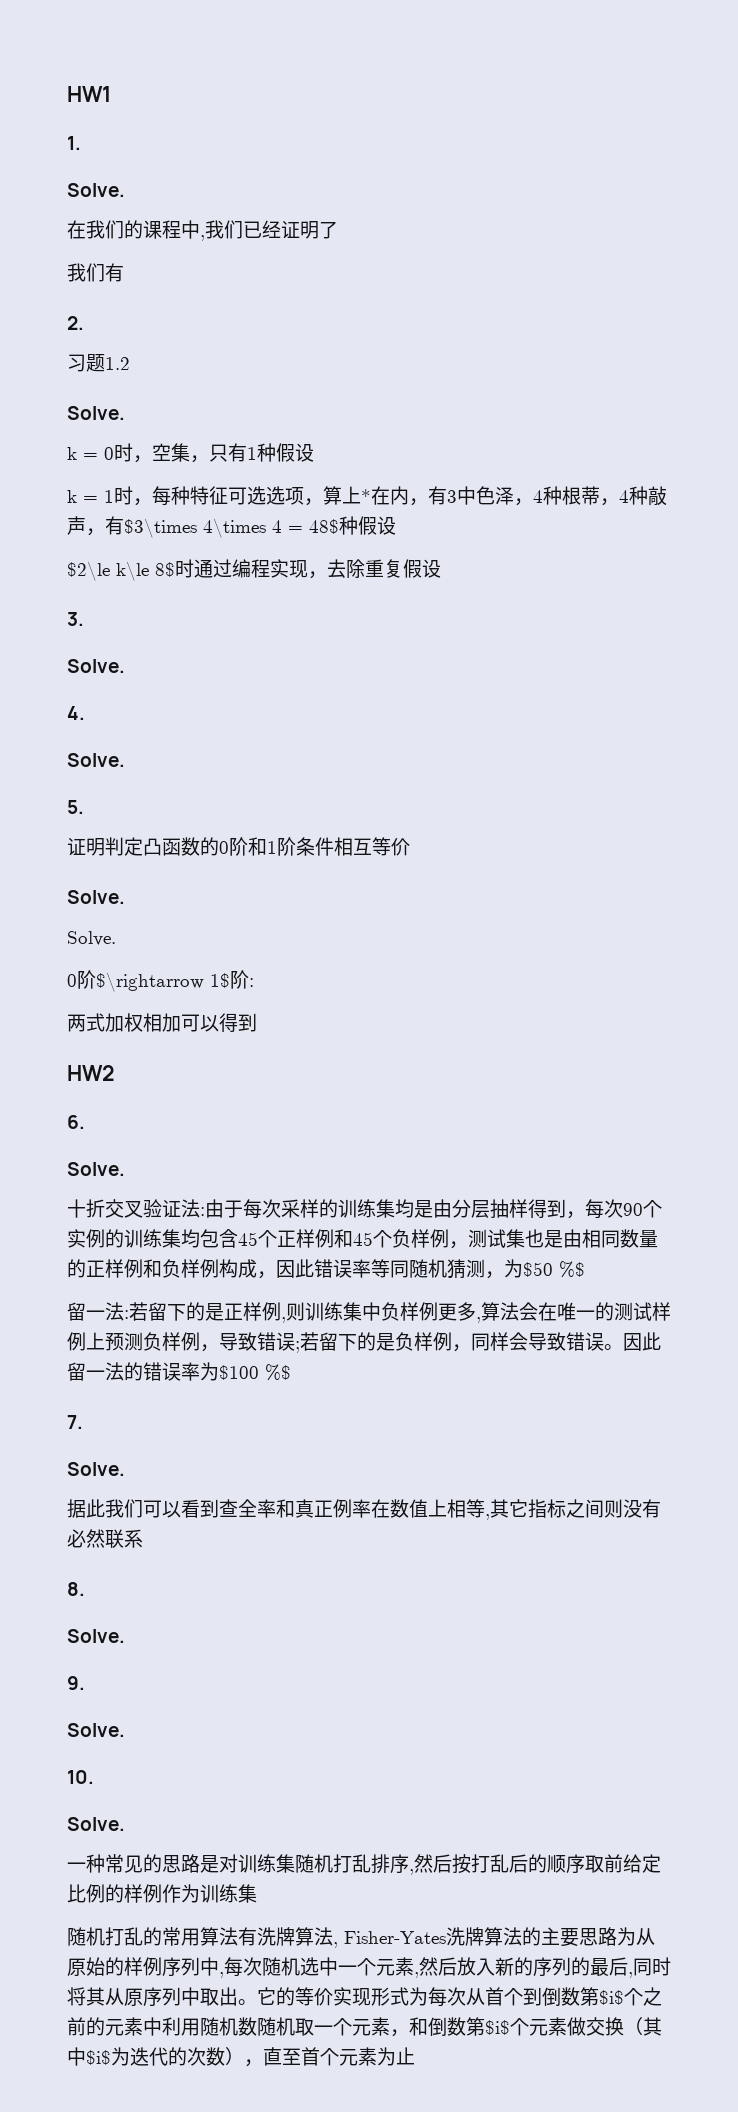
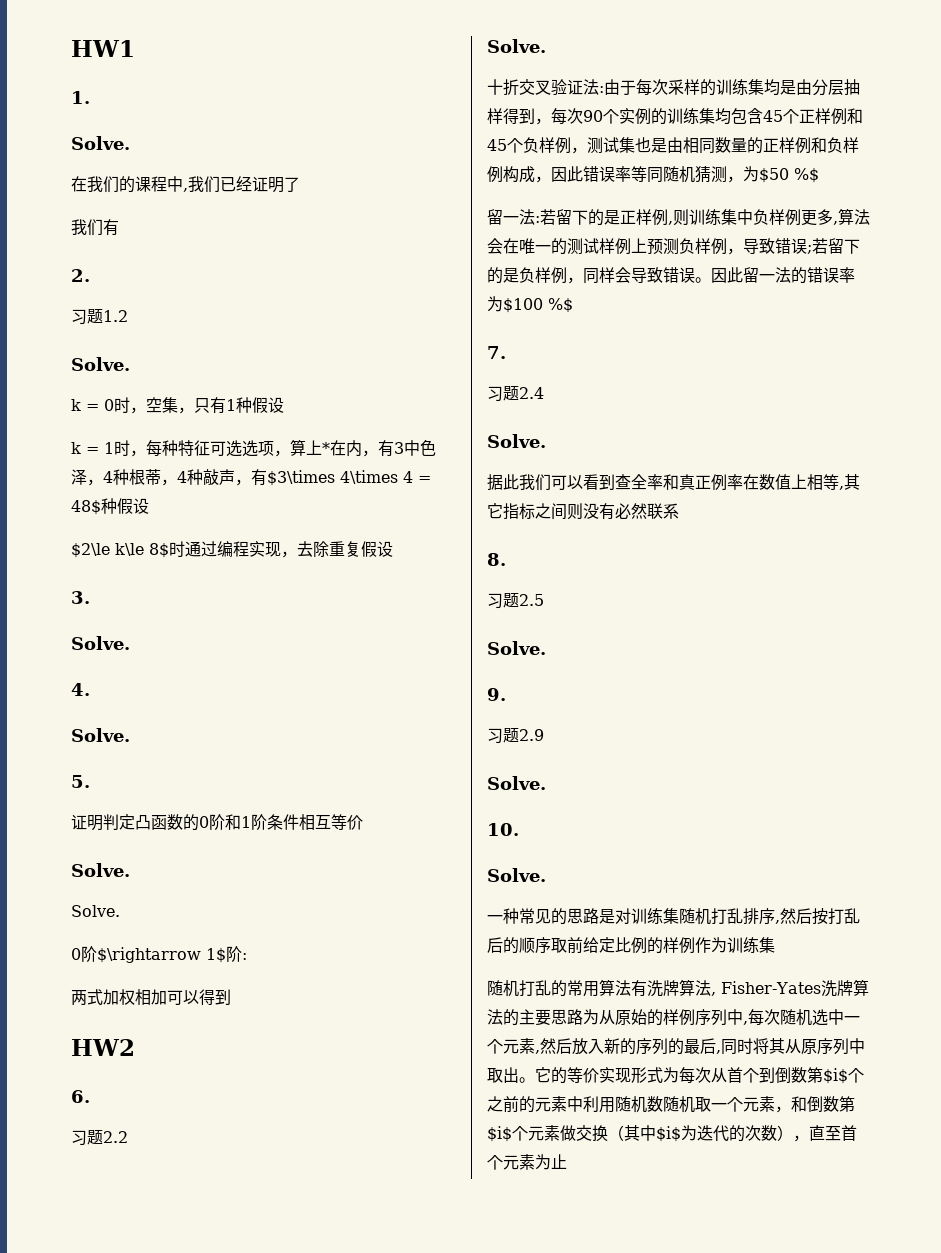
+ 习题2.2
+ 习题2.4
+ 习题2.5
+ 习题2.9

